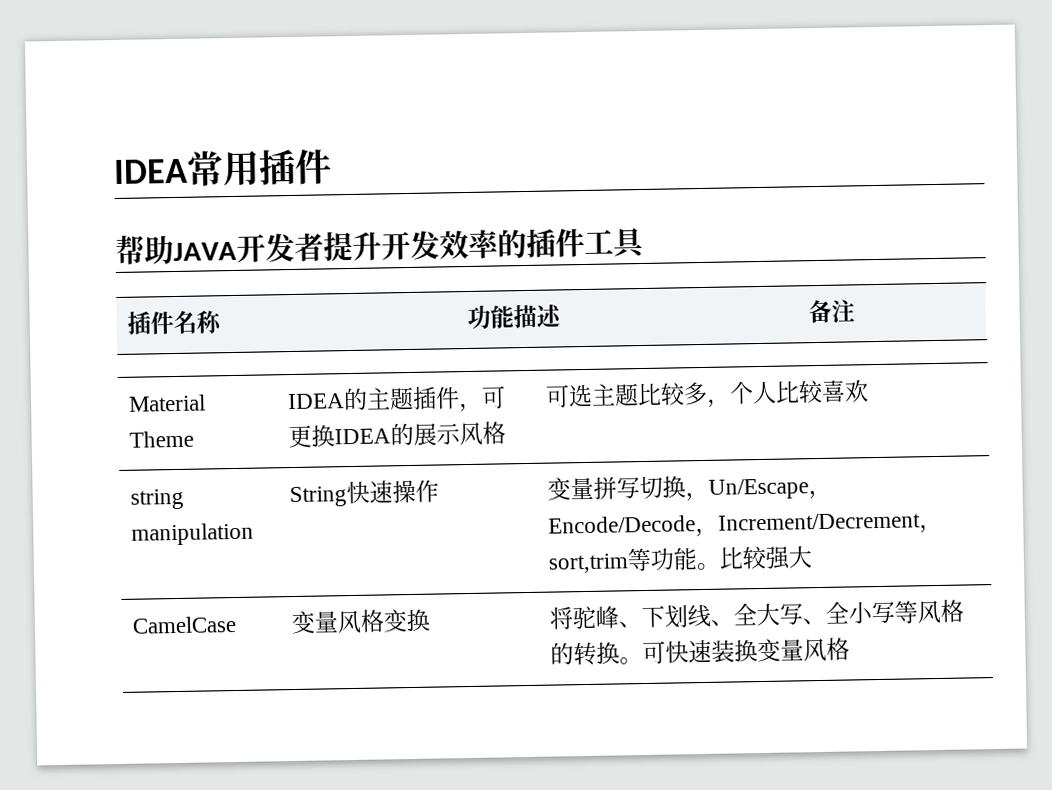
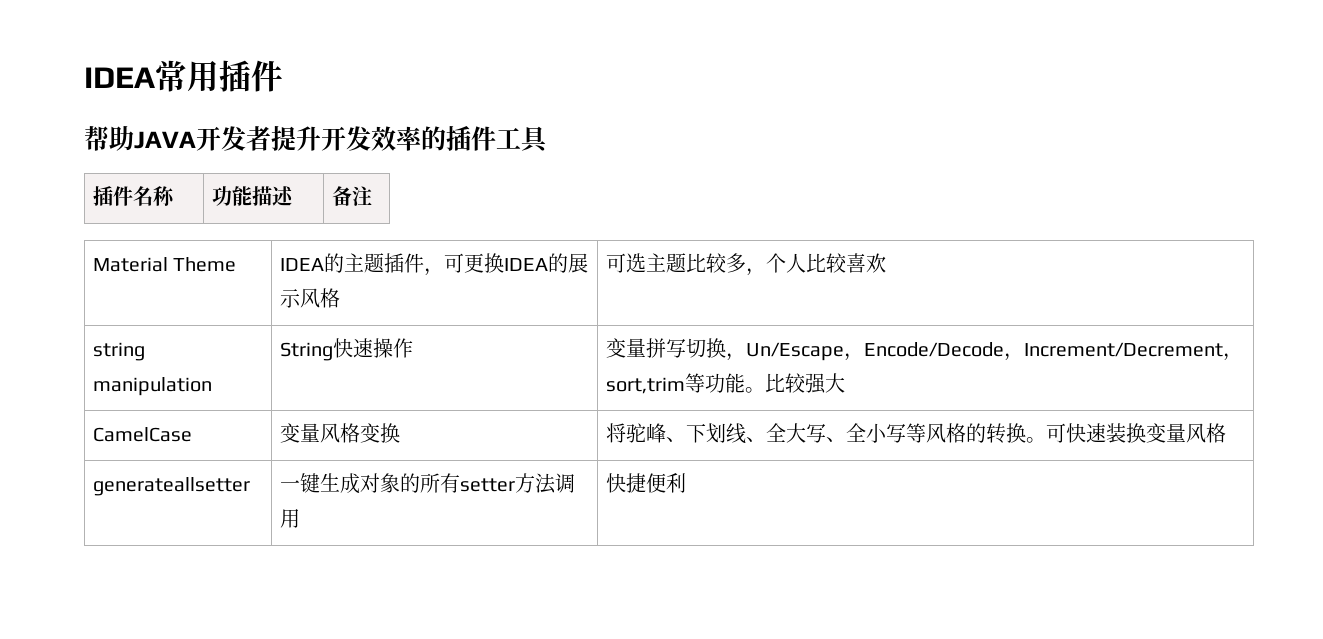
+ generateallsetter | 一键生成对象的所有setter方法调用 | 快捷便利

